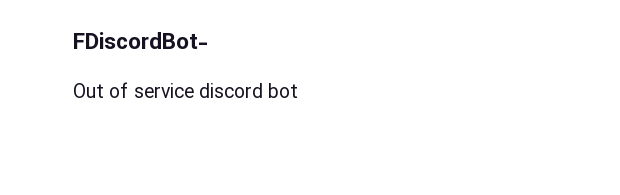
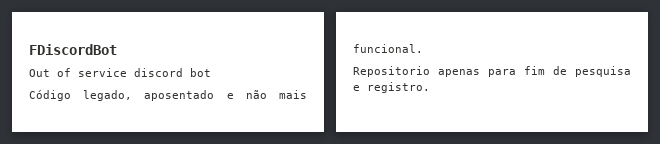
- FDiscordBot-
+ FDiscordBot
+ Código legado, aposentado e não mais funcional.
+ Repositorio apenas para fim de pesquisa e registro.

